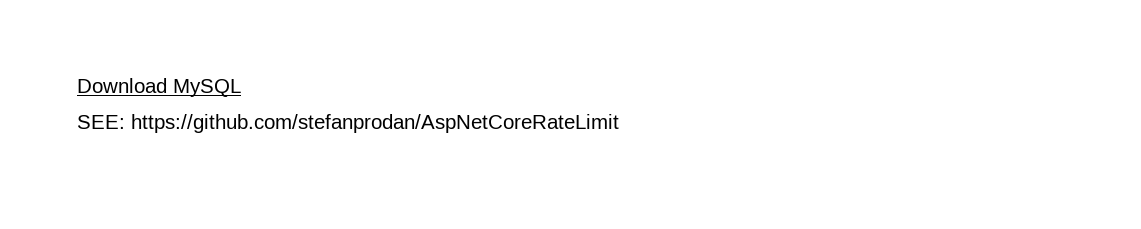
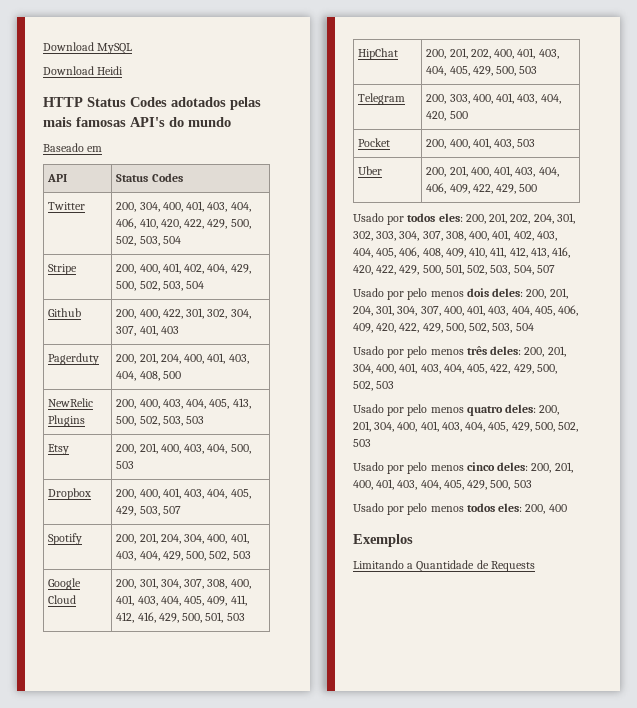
- SEE: https://github.com/stefanprodan/AspNetCoreRateLimit
+ Download Heidi
+ HTTP Status Codes adotados pelas mais famosas API's do mundo
+ Baseado em
+ API | Status Codes
+ Twitter | 200, 304, 400, 401, 403, 404, 406, 410, 420, 422, 429, 500, 502, 503, 504
+ Stripe | 200, 400, 401, 402, 404, 429, 500, 502, 503, 504
+ Github | 200, 400, 422, 301, 302, 304, 307, 401, 403
+ Pagerduty | 200, 201, 204, 400, 401, 403, 404, 408, 500
+ NewRelic Plugins | 200, 400, 403, 404, 405, 413, 500, 502, 503, 503
+ Etsy | 200, 201, 400, 403, 404, 500, 503
+ Dropbox | 200, 400, 401, 403, 404, 405, 429, 503, 507
+ Spotify | 200, 201, 204, 304, 400, 401, 403, 404, 429, 500, 502, 503
+ Google Cloud | 200, 301, 304, 307, 308, 400, 401, 403, 404, 405, 409, 411, 412, 416, 429, 500, 501, 503
+ HipChat | 200, 201, 202, 400, 401, 403, 404, 405, 429, 500, 503
+ Telegram | 200, 303, 400, 401, 403, 404, 420, 500
+ Pocket | 200, 400, 401, 403, 503
+ Uber | 200, 201, 400, 401, 403, 404, 406, 409, 422, 429, 500
+ Usado por todos eles: 200, 201, 202, 204, 301, 302, 303, 304, 307, 308, 400, 401, 402, 403, 404, 405, 406, 408, 409, 410, 411, 412, 413, 416, 420, 422, 429, 500, 501, 502, 503, 504, 507
+ Usado por pelo menos dois deles: 200, 201, 204, 301, 304, 307, 400, 401, 403, 404, 405, 406, 409, 420, 422, 429, 500, 502, 503, 504
+ Usado por pelo menos três deles: 200, 201, 304, 400, 401, 403, 404, 405, 422, 429, 500, 502, 503
+ Usado por pelo menos quatro deles: 200, 201, 304, 400, 401, 403, 404, 405, 429, 500, 502, 503
+ Usado por pelo menos cinco deles: 200, 201, 400, 401, 403, 404, 405, 429, 500, 503
+ Usado por pelo menos todos eles: 200, 400
+ Exemplos
+ Limitando a Quantidade de Requests

